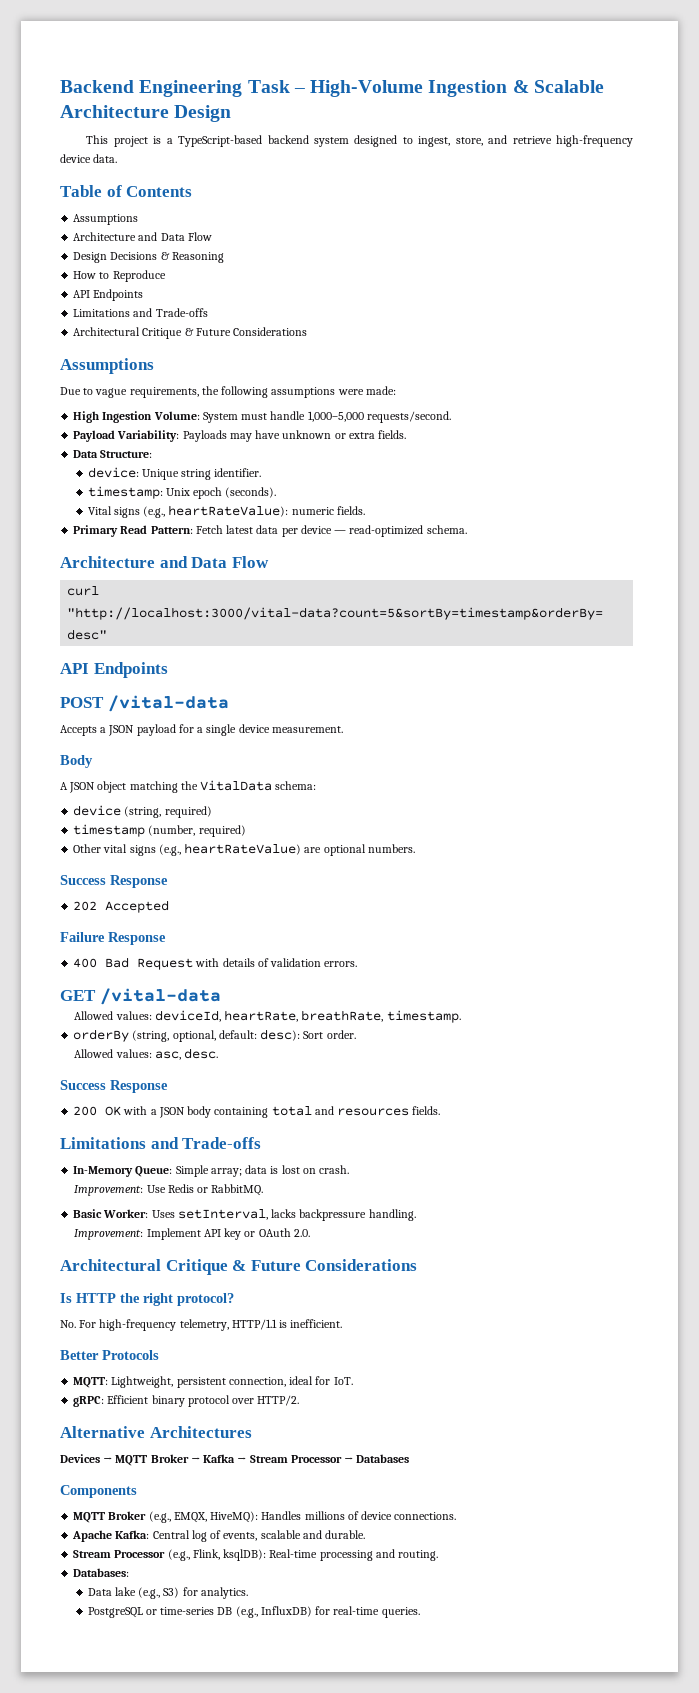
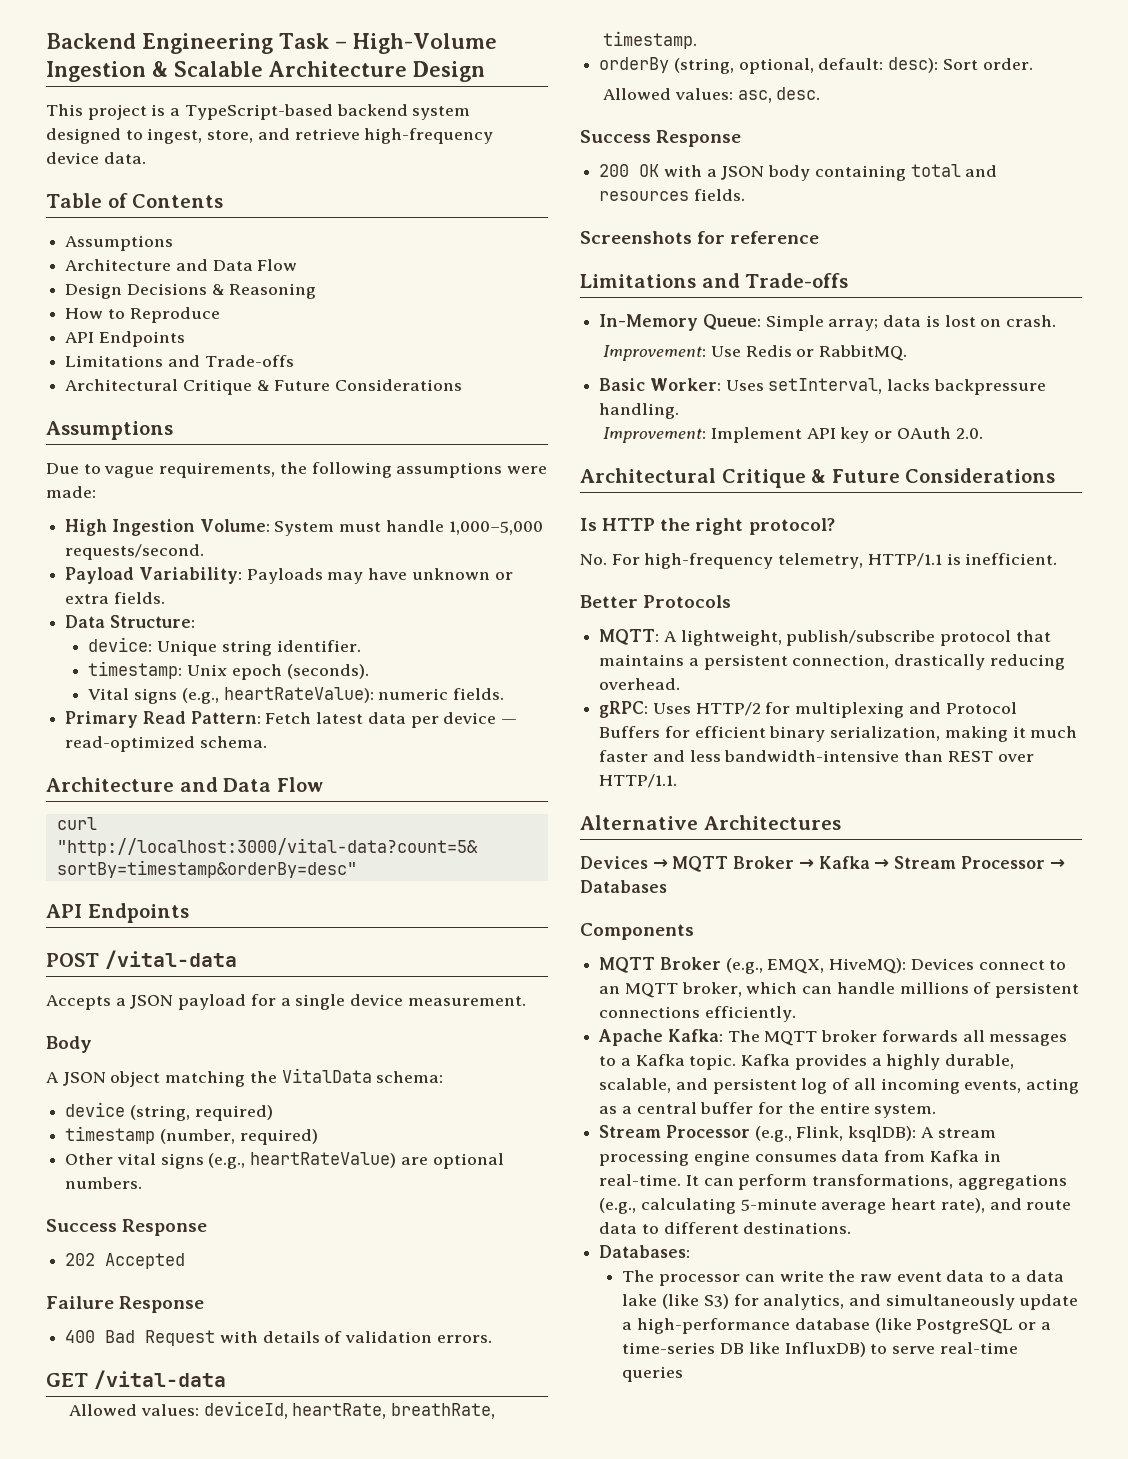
+ Screenshots for reference
- MQTT: Lightweight, persistent connection, ideal for IoT.
- gRPC: Efficient binary protocol over HTTP/2.
+ MQTT: A lightweight, publish/subscribe protocol that maintains a persistent connection, drastically reducing overhead.
+ gRPC: Uses HTTP/2 for multiplexing and Protocol Buffers for efficient binary serialization, making it much faster and less bandwidth-intensive than REST over HTTP/1.1.
- MQTT Broker (e.g., EMQX, HiveMQ): Handles millions of device connections.
- Apache Kafka: Central log of events, scalable and durable.
+ MQTT Broker (e.g., EMQX, HiveMQ): Devices connect to an MQTT broker, which can handle millions of persistent connections efficiently.
+ Apache Kafka: The MQTT broker forwards all messages to a Kafka topic. Kafka provides a highly durable, scalable, and persistent log of all incoming events, acting as a central buffer for the entire system.
- Stream Processor (e.g., Flink, ksqlDB): Real-time processing and routing.
+ Stream Processor (e.g., Flink, ksqlDB): A stream processing engine consumes data from Kafka in real-time. It can perform transformations, aggregations (e.g., calculating 5-minute average heart rate), and route data to different destinations.
  Databases:
- Data lake (e.g., S3) for analytics.
- PostgreSQL or time-series DB (e.g., InfluxDB) for real-time queries.
+ The processor can write the raw event data to a data lake (like S3) for analytics, and simultaneously update a high-performance database (like PostgreSQL or a time-series DB like InfluxDB) to serve real-time queries

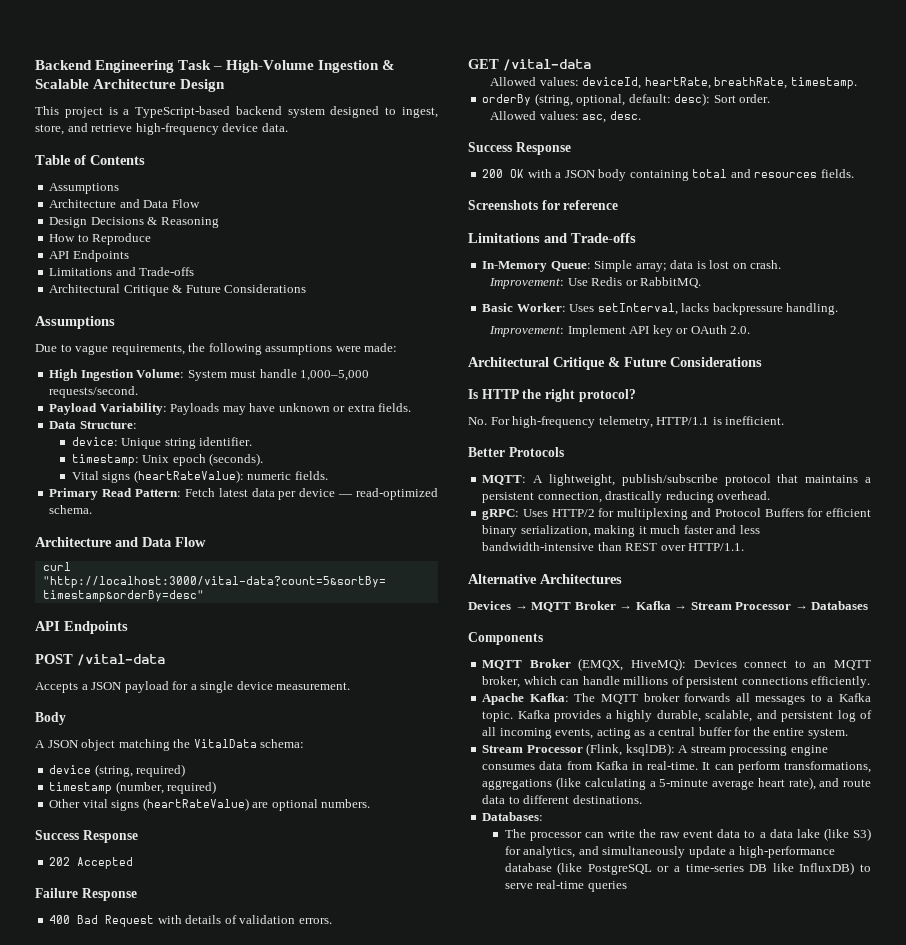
- Vital signs (e.g., heartRateValue): numeric fields.
+ Vital signs (heartRateValue): numeric fields.
- Other vital signs (e.g., heartRateValue) are optional numbers.
+ Other vital signs (heartRateValue) are optional numbers.
- MQTT Broker (e.g., EMQX, HiveMQ): Devices connect to an MQTT broker, which can handle millions of persistent connections efficiently.
+ MQTT Broker (EMQX, HiveMQ): Devices connect to an MQTT broker, which can handle millions of persistent connections efficiently.
- Stream Processor (e.g., Flink, ksqlDB): A stream processing engine consumes data from Kafka in real-time.
+ Stream Processor (Flink, ksqlDB): A stream processing engine consumes data from Kafka in real-time.
- It can perform transformations, aggregations (e.g., calculating 5-minute average heart rate), and route data to different destinations.
+ It can perform transformations, aggregations (like calculating a 5-minute average heart rate), and route data to different destinations.

